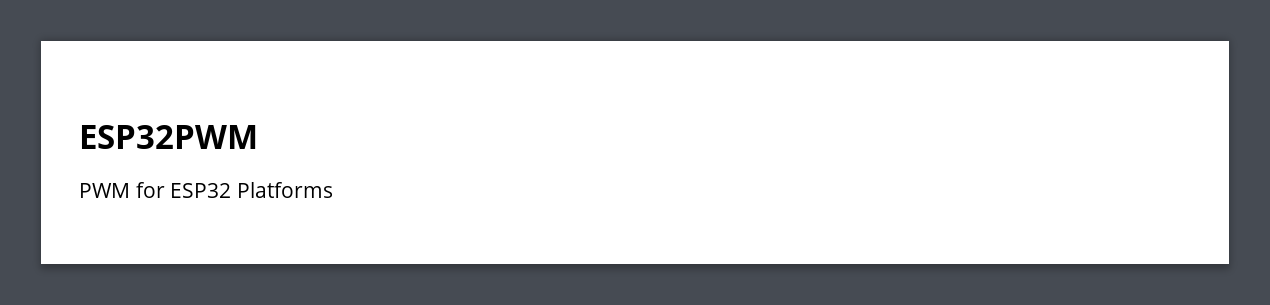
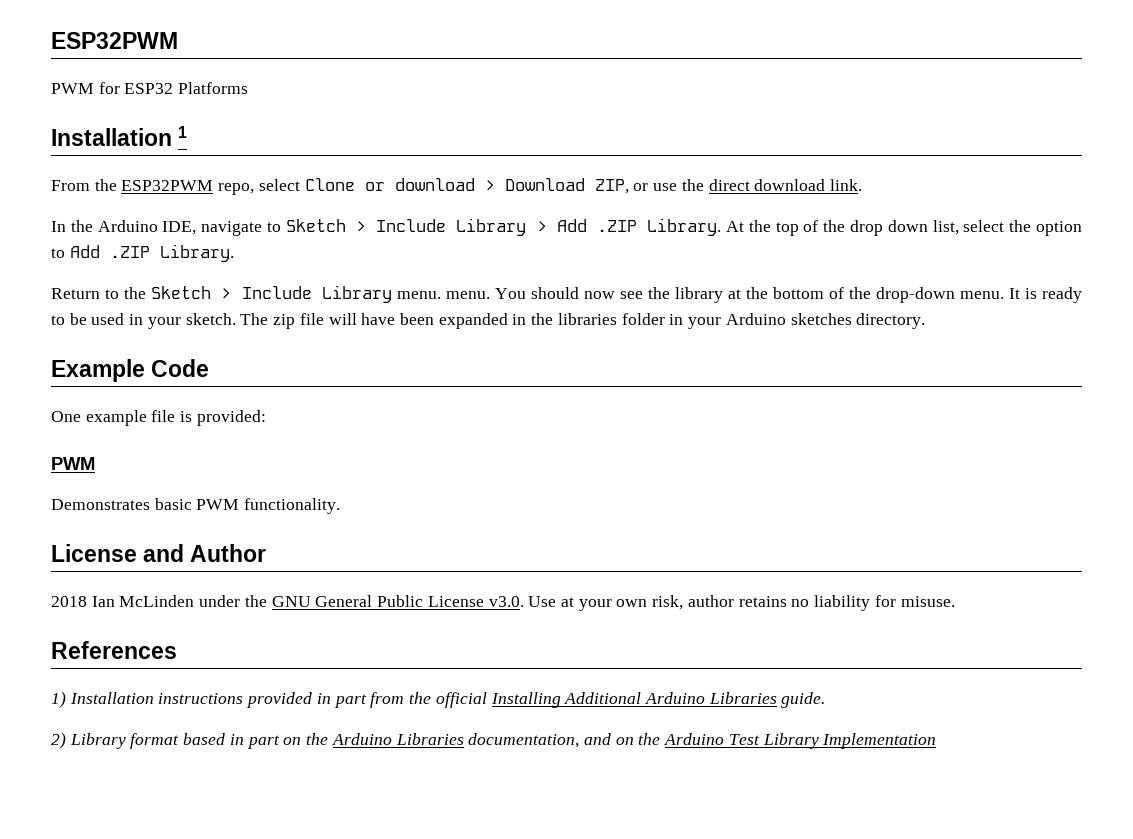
+ Installation 1
+ From the ESP32PWM repo, select Clone or download > Download ZIP, or use the direct download link.
+ In the Arduino IDE, navigate to Sketch > Include Library > Add .ZIP Library. At the top of the drop down list, select the option to Add .ZIP Library.
+ Return to the Sketch > Include Library menu. menu. You should now see the library at the bottom of the drop-down menu. It is ready to be used in your sketch. The zip file will have been expanded in the libraries folder in your Arduino sketches directory.
+ Example Code
+ One example file is provided:
+ PWM
+ Demonstrates basic PWM functionality.
+ License and Author
+ 2018 Ian McLinden under the GNU General Public License v3.0. Use at your own risk, author retains no liability for misuse.
+ References
+ 1) Installation instructions provided in part from the official Installing Additional Arduino Libraries guide.
+ 2) Library format based in part on the Arduino Libraries documentation, and on the Arduino Test Library Implementation

